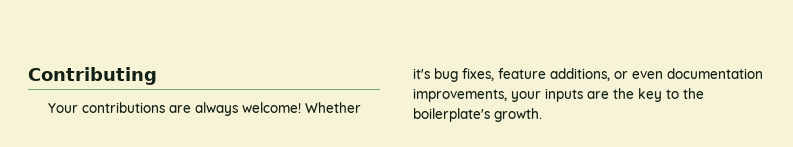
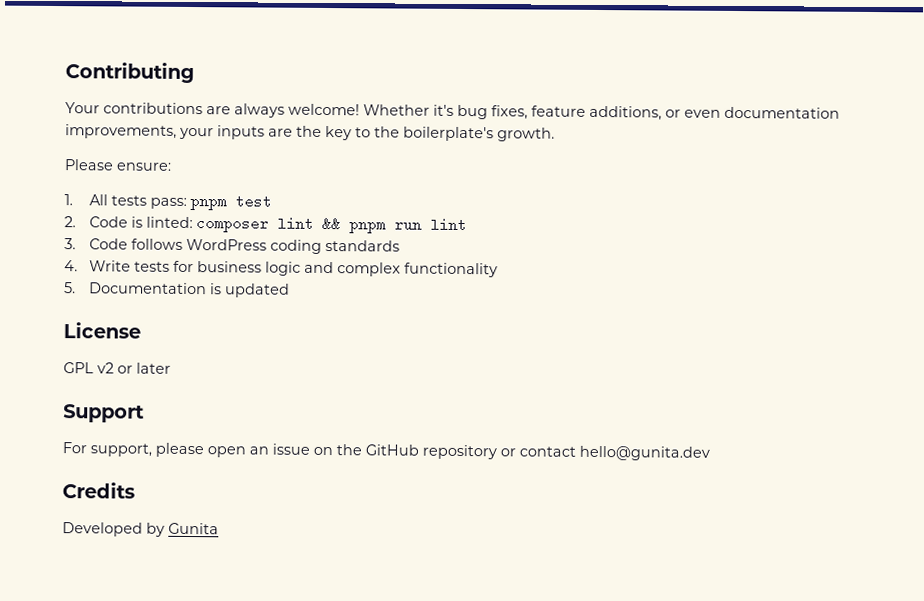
+ Please ensure:
+ 1. All tests pass: pnpm test
+ 2. Code is linted: composer lint && pnpm run lint
+ 3. Code follows WordPress coding standards
+ 4. Write tests for business logic and complex functionality
+ 5. Documentation is updated
+ License
+ GPL v2 or later
+ Support
+ For support, please open an issue on the GitHub repository or contact hello@gunita.dev
+ Credits
+ Developed by Gunita

